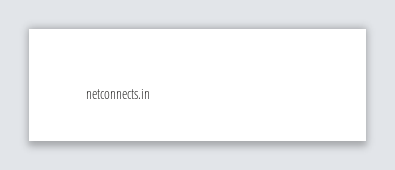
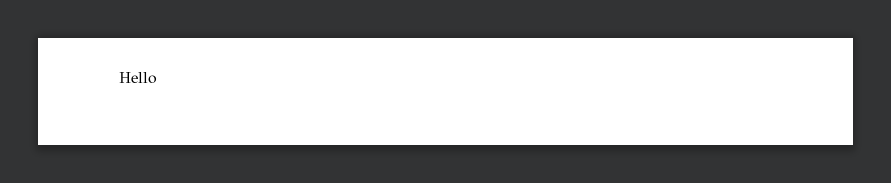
- netconnects.in
+ Hello

